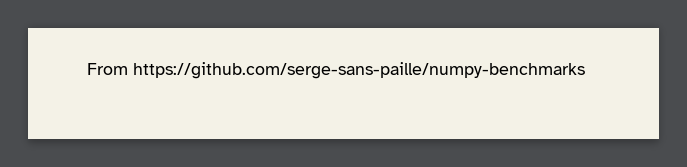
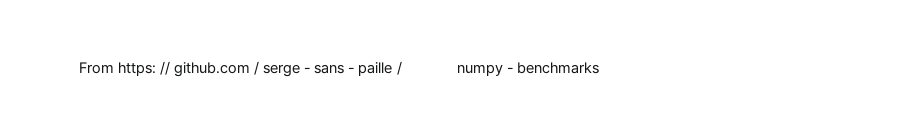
- From https://github.com/serge-sans-paille/numpy-benchmarks
+ From https: // github.com / serge - sans - paille / numpy - benchmarks

